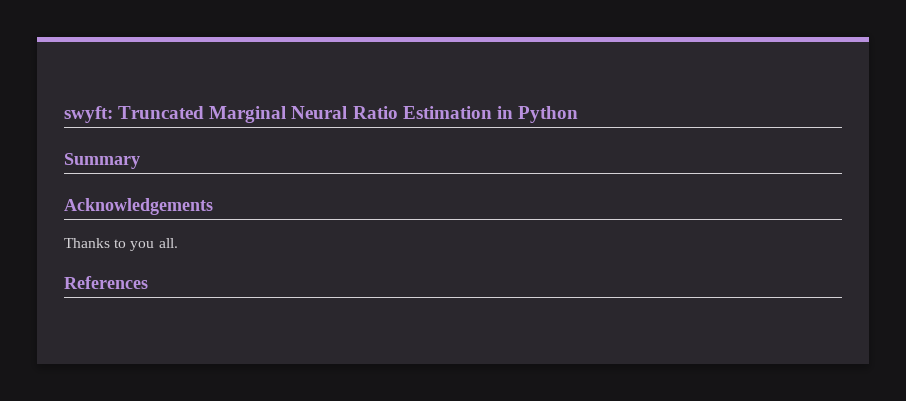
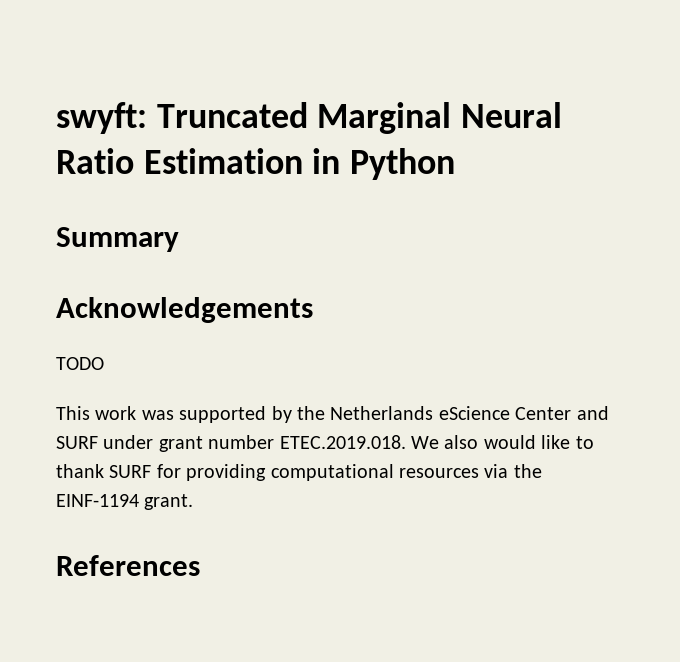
- Thanks to you all.
+ TODO
+ This work was supported by the Netherlands eScience Center and SURF under grant number ETEC.2019.018. We also would like to thank SURF for providing computational resources via the EINF-1194 grant.

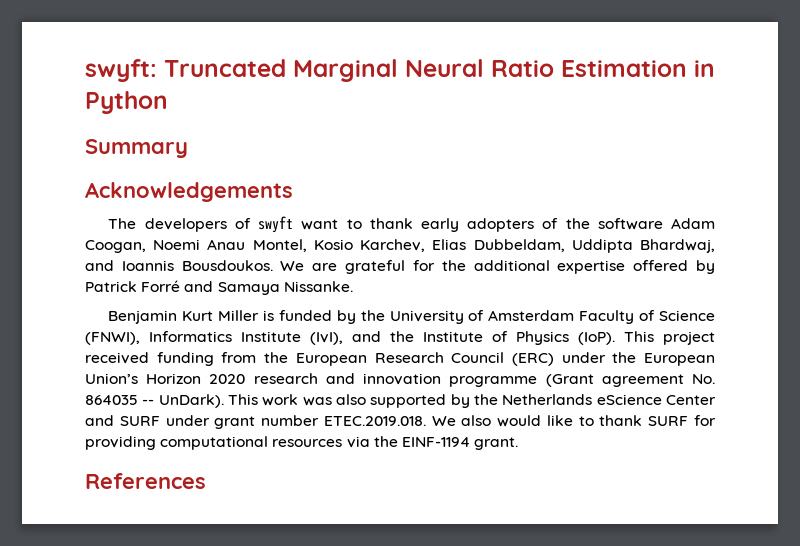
- TODO
- This work was supported by the Netherlands eScience Center and SURF under grant number ETEC.2019.018. We also would like to thank SURF for providing computational resources via the EINF-1194 grant.
+ The developers of swyft want to thank early adopters of the software Adam Coogan, Noemi Anau Montel, Kosio Karchev, Elias Dubbeldam, Uddipta Bhardwaj, and Ioannis Bousdoukos. We are grateful for the additional expertise offered by Patrick Forré and Samaya Nissanke.
+ Benjamin Kurt Miller is funded by the University of Amsterdam Faculty of Science (FNWI), Informatics Institute (IvI), and the Institute of Physics (IoP). This project received funding from the European Research Council (ERC) under the European Union’s Horizon 2020 research and innovation programme (Grant agreement No. 864035 -- UnDark). This work was also supported by the Netherlands eScience Center and SURF under grant number ETEC.2019.018. We also would like to thank SURF for providing computational resources via the EINF-1194 grant.

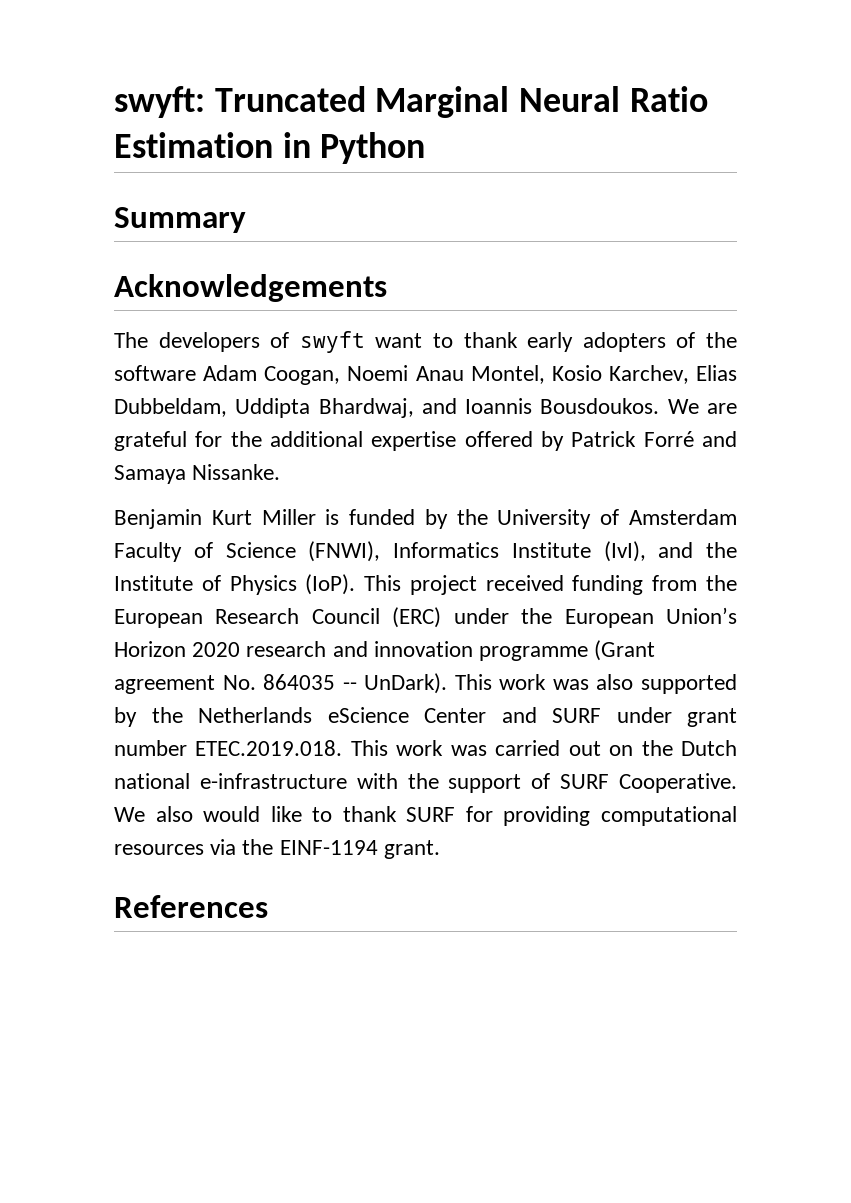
- This work was also supported by the Netherlands eScience Center and SURF under grant number ETEC.2019.018. We also would like to thank SURF for providing computational resources via the EINF-1194 grant.
+ This work was also supported by the Netherlands eScience Center and SURF under grant number ETEC.2019.018. This work was carried out on the Dutch national e-infrastructure with the support of SURF Cooperative. We also would like to thank SURF for providing computational resources via the EINF-1194 grant.

